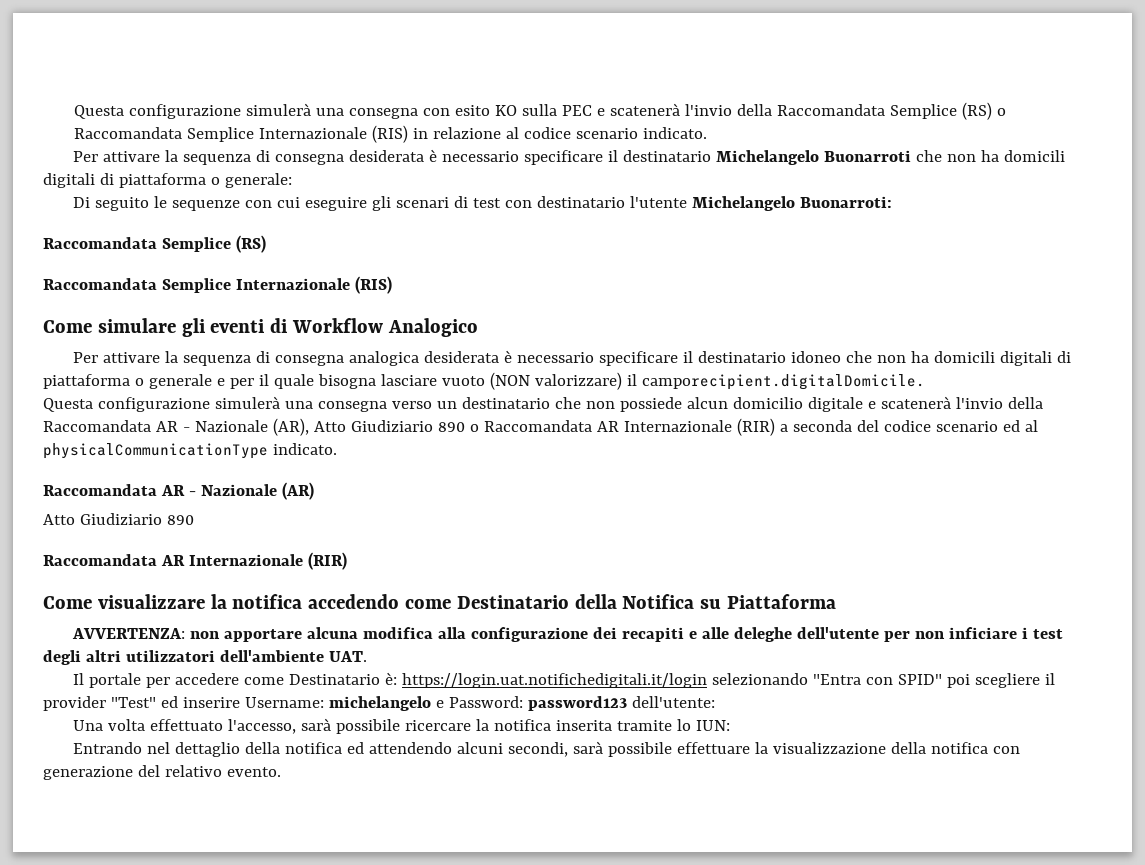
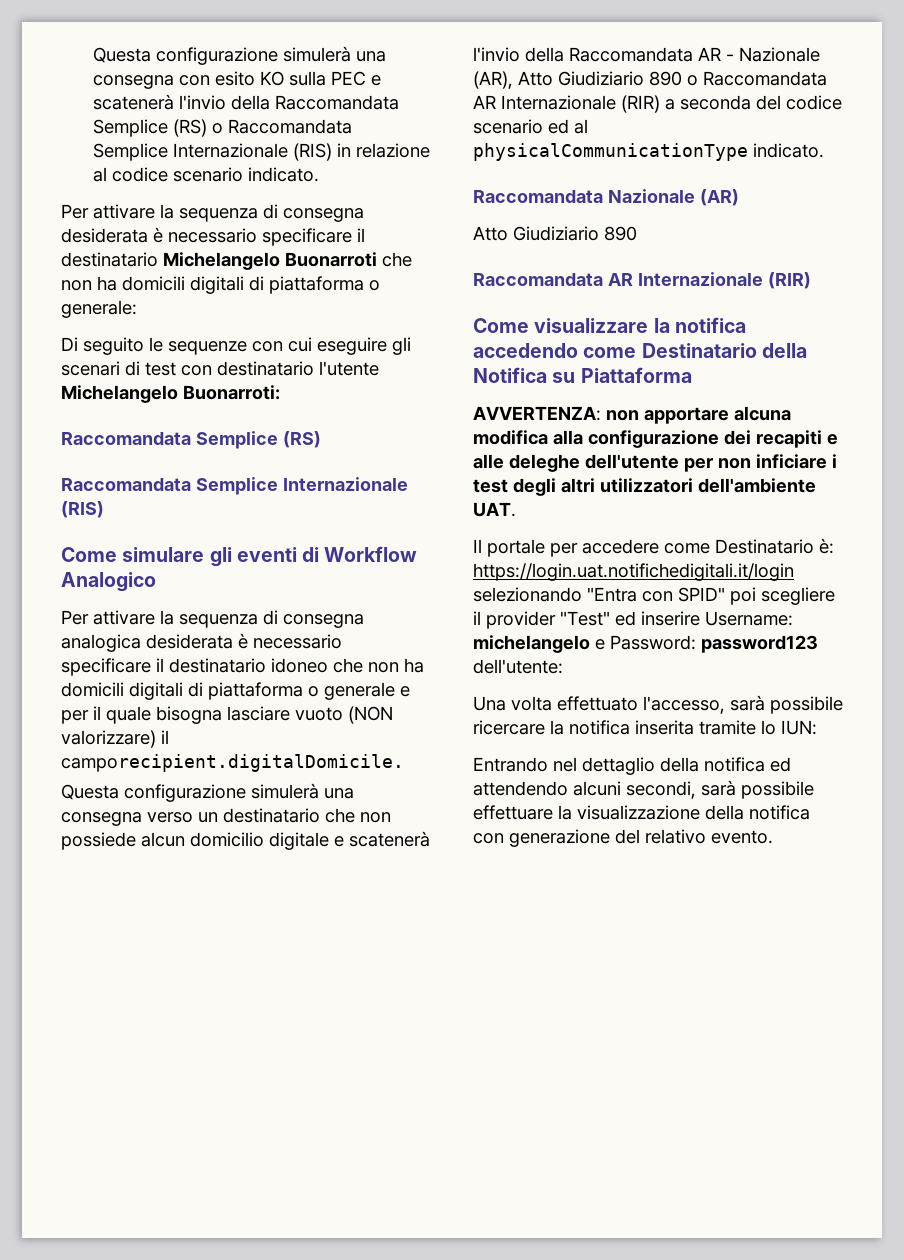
- Raccomandata AR - Nazionale (AR)
+ Raccomandata Nazionale (AR)

